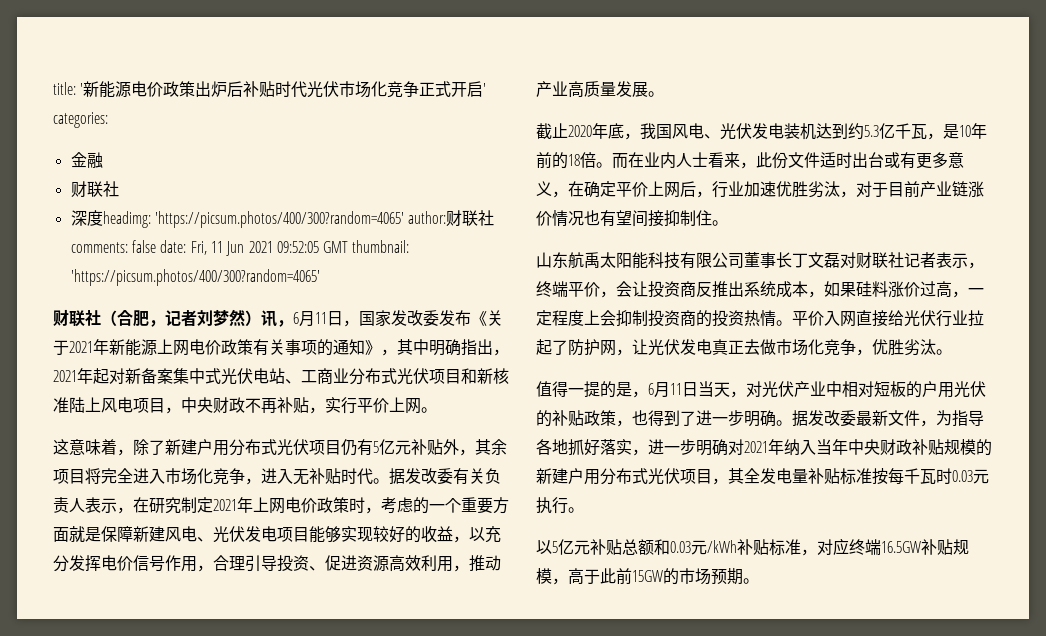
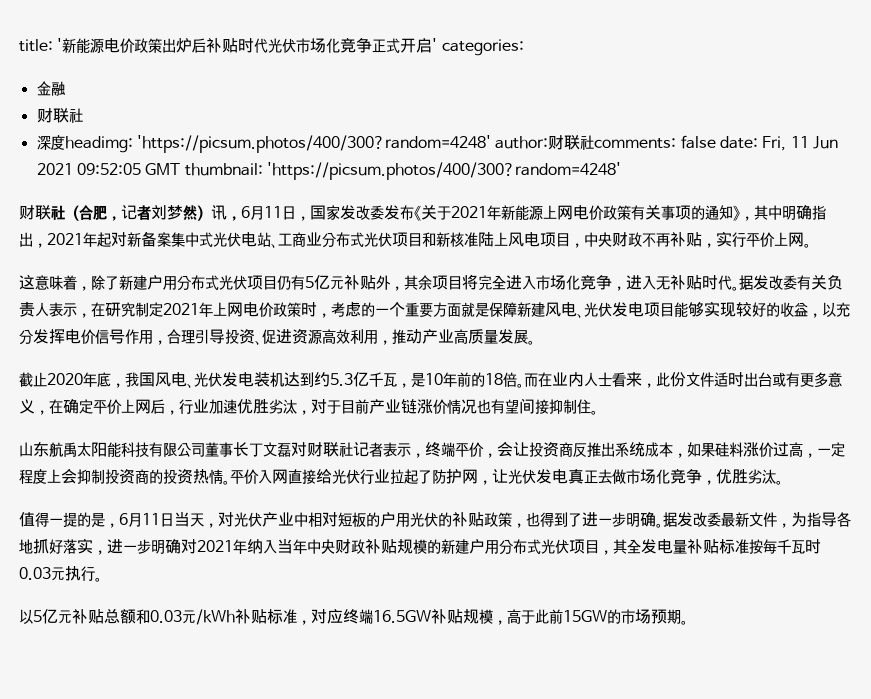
- 深度headimg: 'https://picsum.photos/400/300?random=4065' author:财联社comments: false date: Fri, 11 Jun 2021 09:52:05 GMT thumbnail: 'https://picsum.photos/400/300?random=4065'
+ 深度headimg: 'https://picsum.photos/400/300?random=4248' author:财联社comments: false date: Fri, 11 Jun 2021 09:52:05 GMT thumbnail: 'https://picsum.photos/400/300?random=4248'

